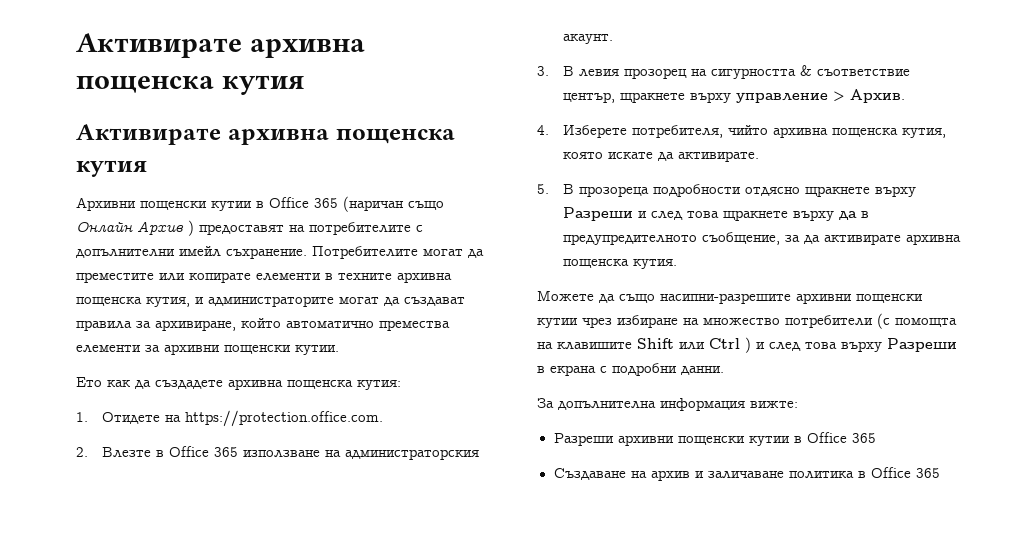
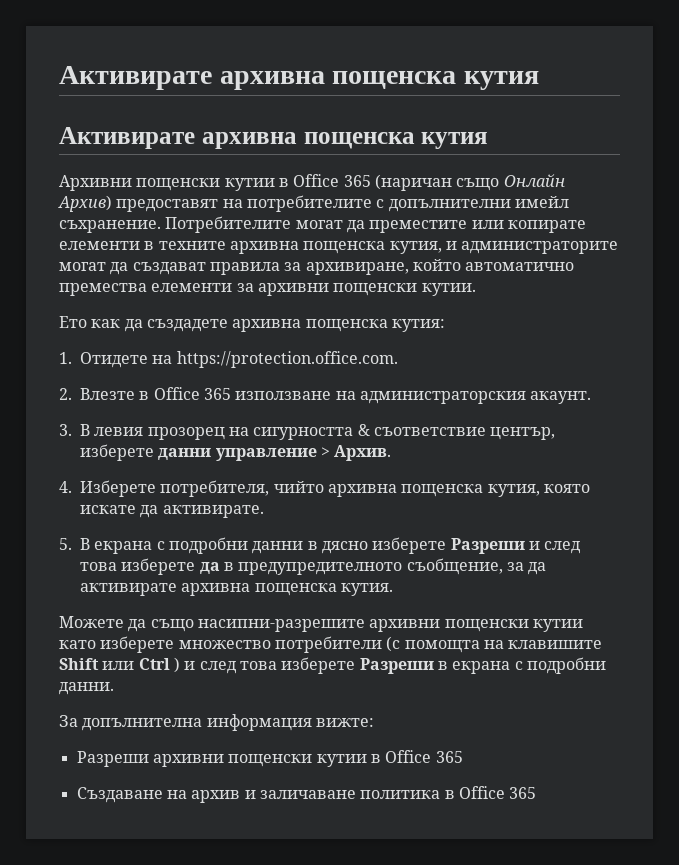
- Архивни пощенски кутии в Office 365 (наричан също Онлайн Архив ) предоставят на потребителите с допълнителни имейл съхранение.
+ Архивни пощенски кутии в Office 365 (наричан също Онлайн Архив) предоставят на потребителите с допълнителни имейл съхранение.
- 3. В левия прозорец на сигурността & съответствие център, щракнете върху управление > Архив.
+ 3. В левия прозорец на сигурността & съответствие център, изберете данни управление > Архив.
- 5. В прозореца подробности отдясно щракнете върху Разреши и след това щракнете върху да в предупредителното съобщение, за да активирате архивна пощенска кутия.
+ 5. В екрана с подробни данни в дясно изберете Разреши и след това изберете да в предупредителното съобщение, за да активирате архивна пощенска кутия.
- Можете да също насипни-разрешите архивни пощенски кутии чрез избиране на множество потребители (с помощта на клавишите Shift или Ctrl ) и след това върху Разреши в екрана с подробни данни.
+ Можете да също насипни-разрешите архивни пощенски кутии като изберете множество потребители (с помощта на клавишите Shift или Ctrl ) и след това изберете Разреши в екрана с подробни данни.

